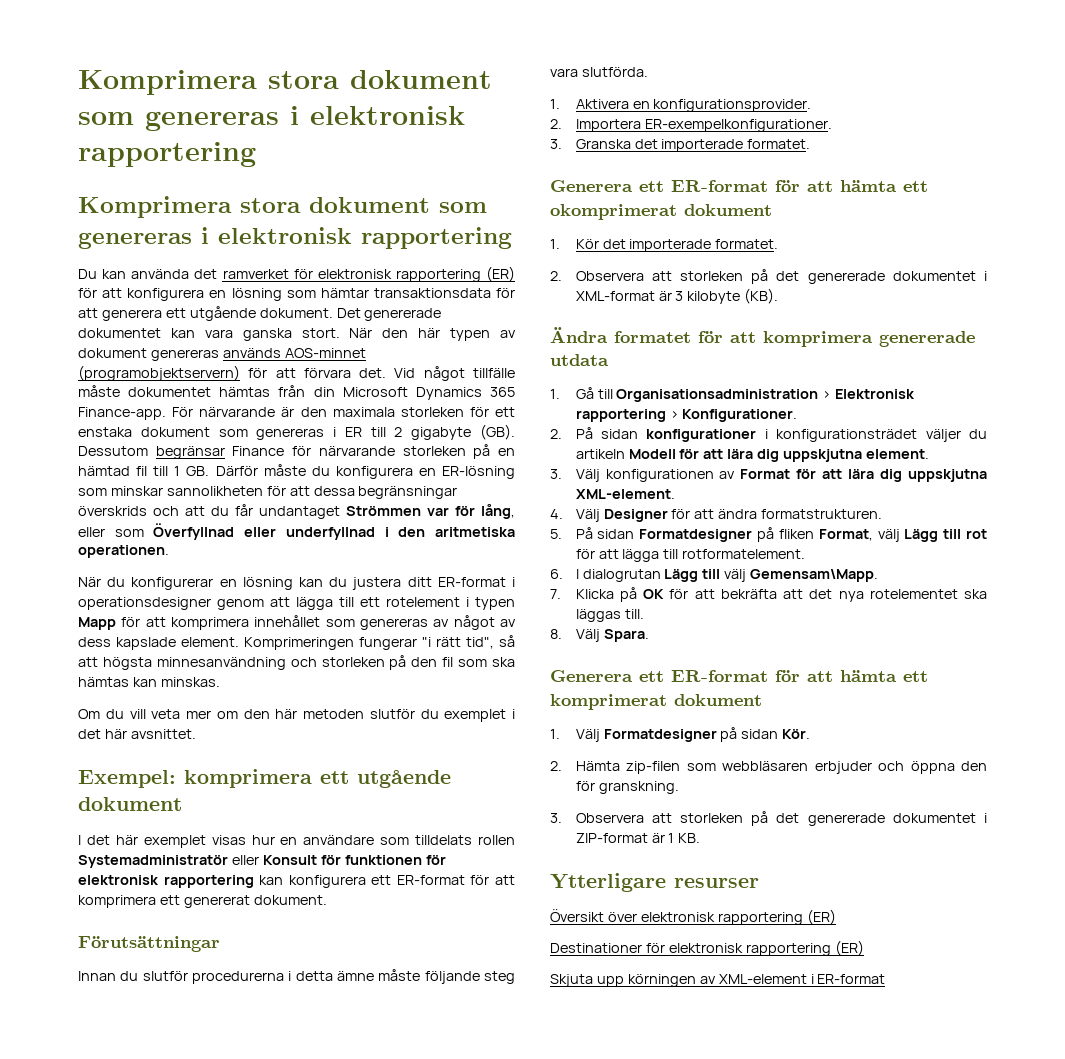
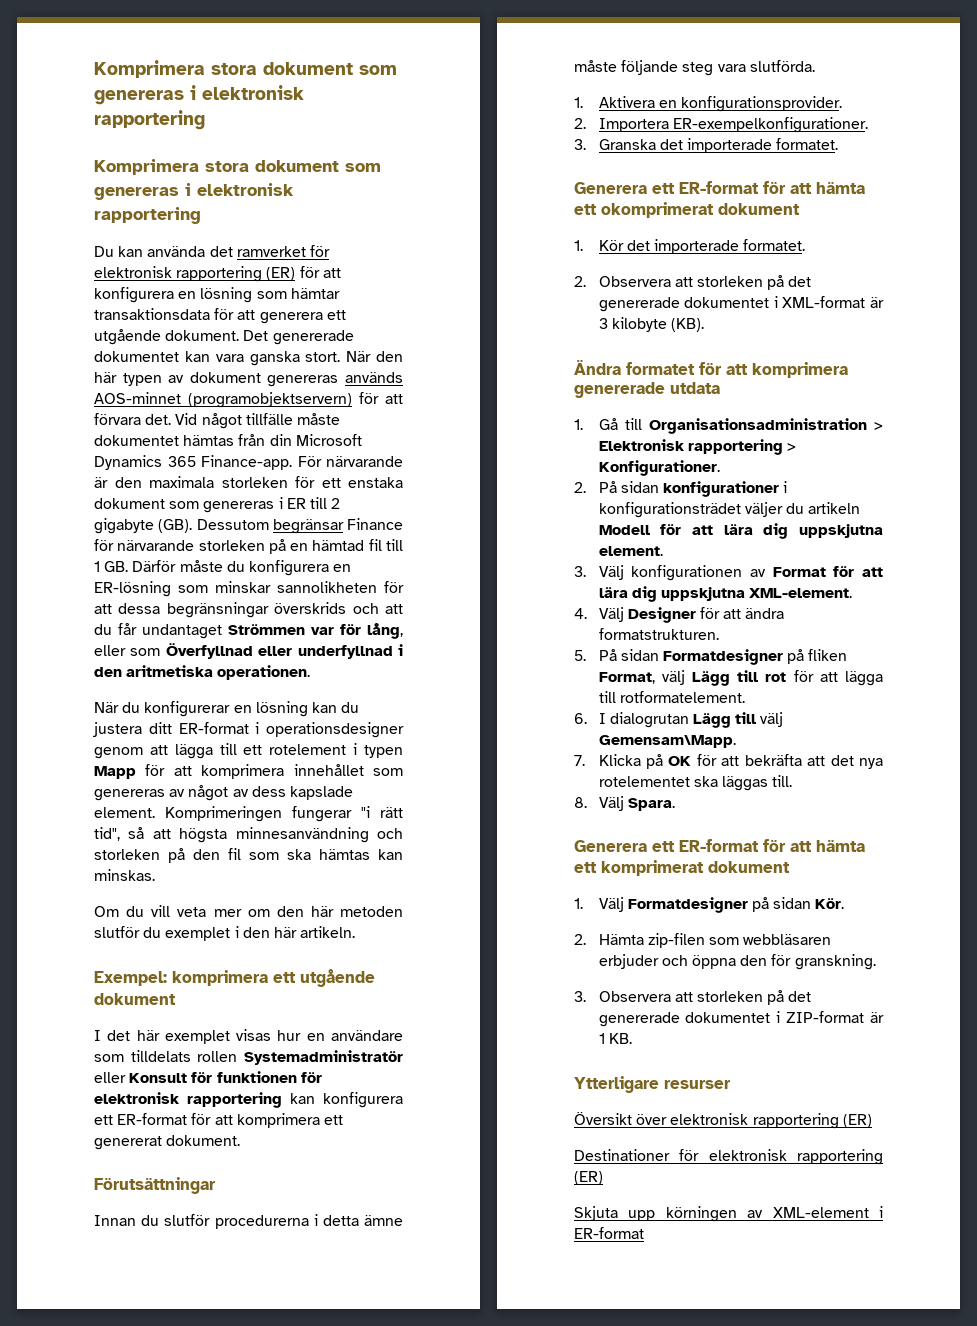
- Om du vill veta mer om den här metoden slutför du exemplet i det här avsnittet.
+ Om du vill veta mer om den här metoden slutför du exemplet i den här artikeln.

